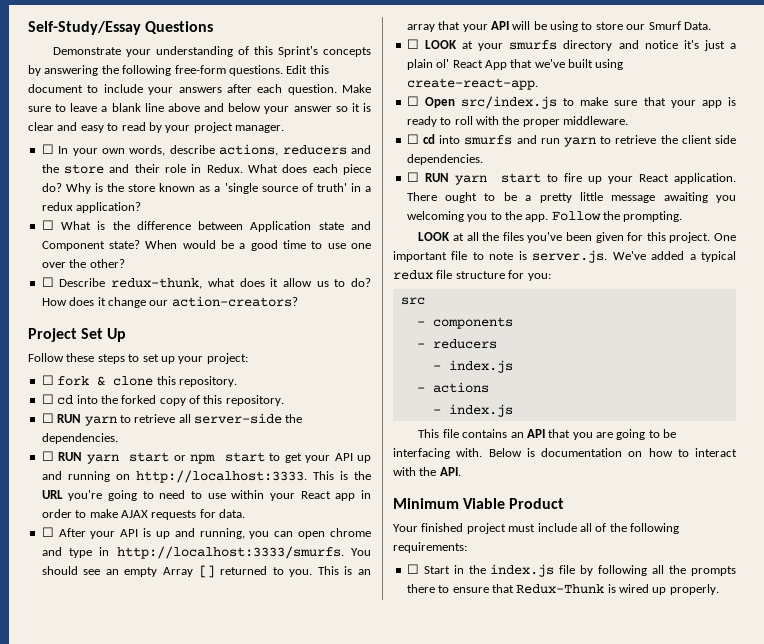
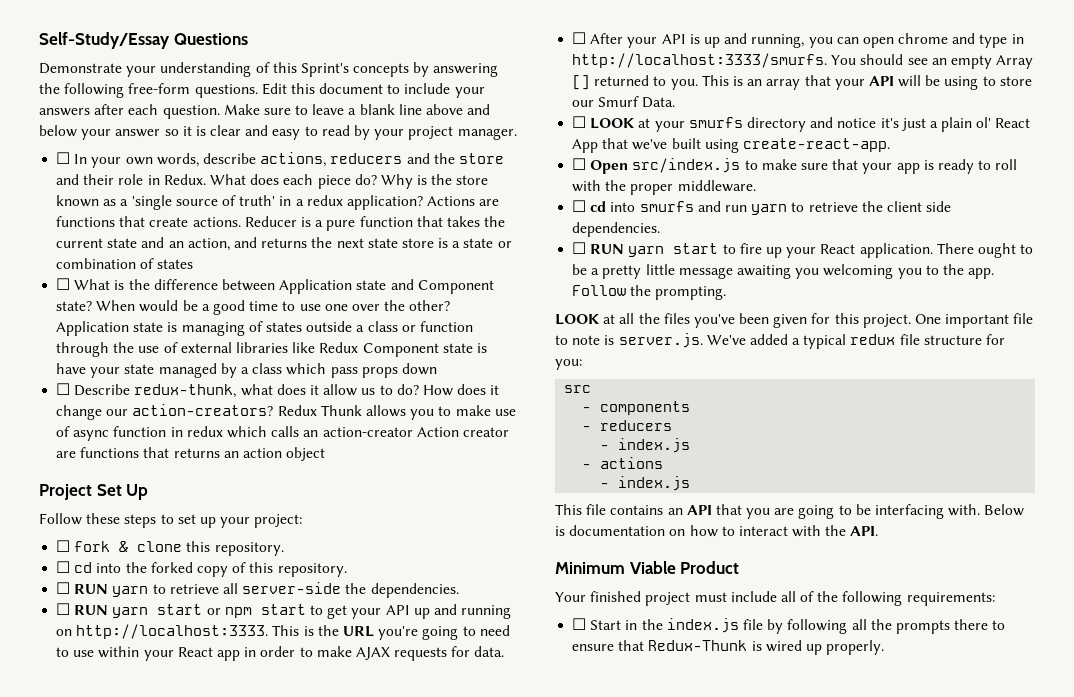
+ Actions are functions that create actions. Reducer is a pure function that takes the current state and an action, and returns the next state store is a state or combination of states
+ Application state is managing of states outside a class or function through the use of external libraries like Redux Component state is have your state managed by a class which pass props down
+ Redux Thunk allows you to make use of async function in redux which calls an action-creator Action creator are functions that returns an action object

